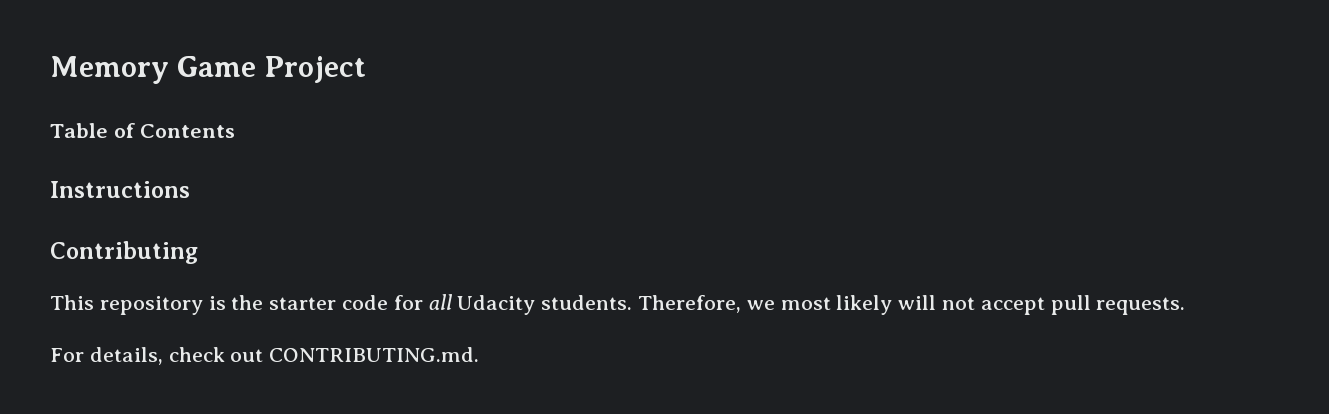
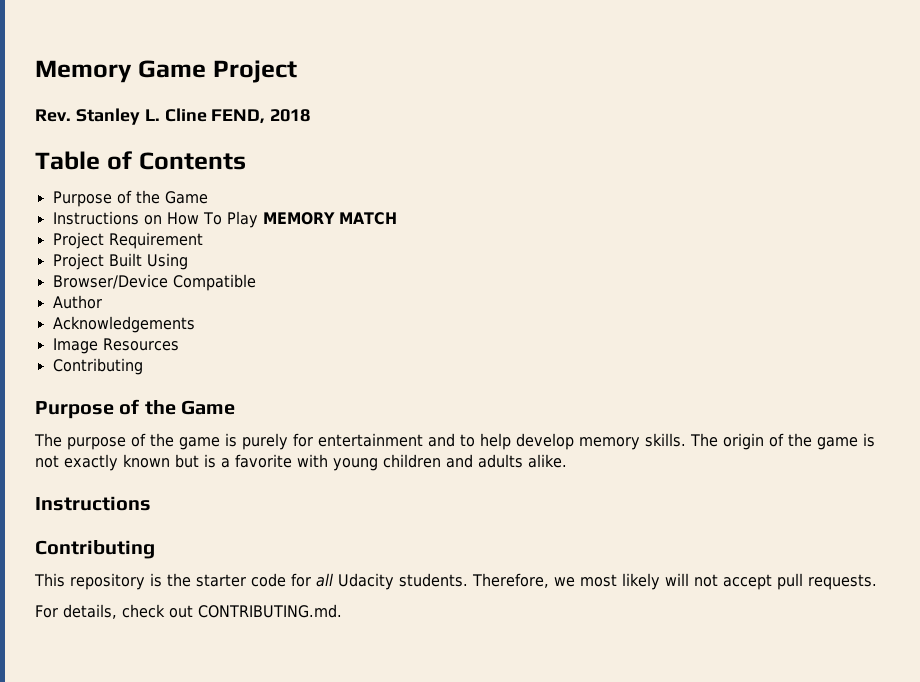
+ Rev. Stanley L. Cline FEND, 2018
  Table of Contents
+ Purpose of the Game
+ Instructions on How To Play MEMORY MATCH
+ Project Requirement
+ Project Built Using
+ Browser/Device Compatible
+ Author
+ Acknowledgements
+ Image Resources
+ Contributing
+ Purpose of the Game
+ The purpose of the game is purely for entertainment and to help develop memory skills. The origin of the game is not exactly known but is a favorite with young children and adults alike.

